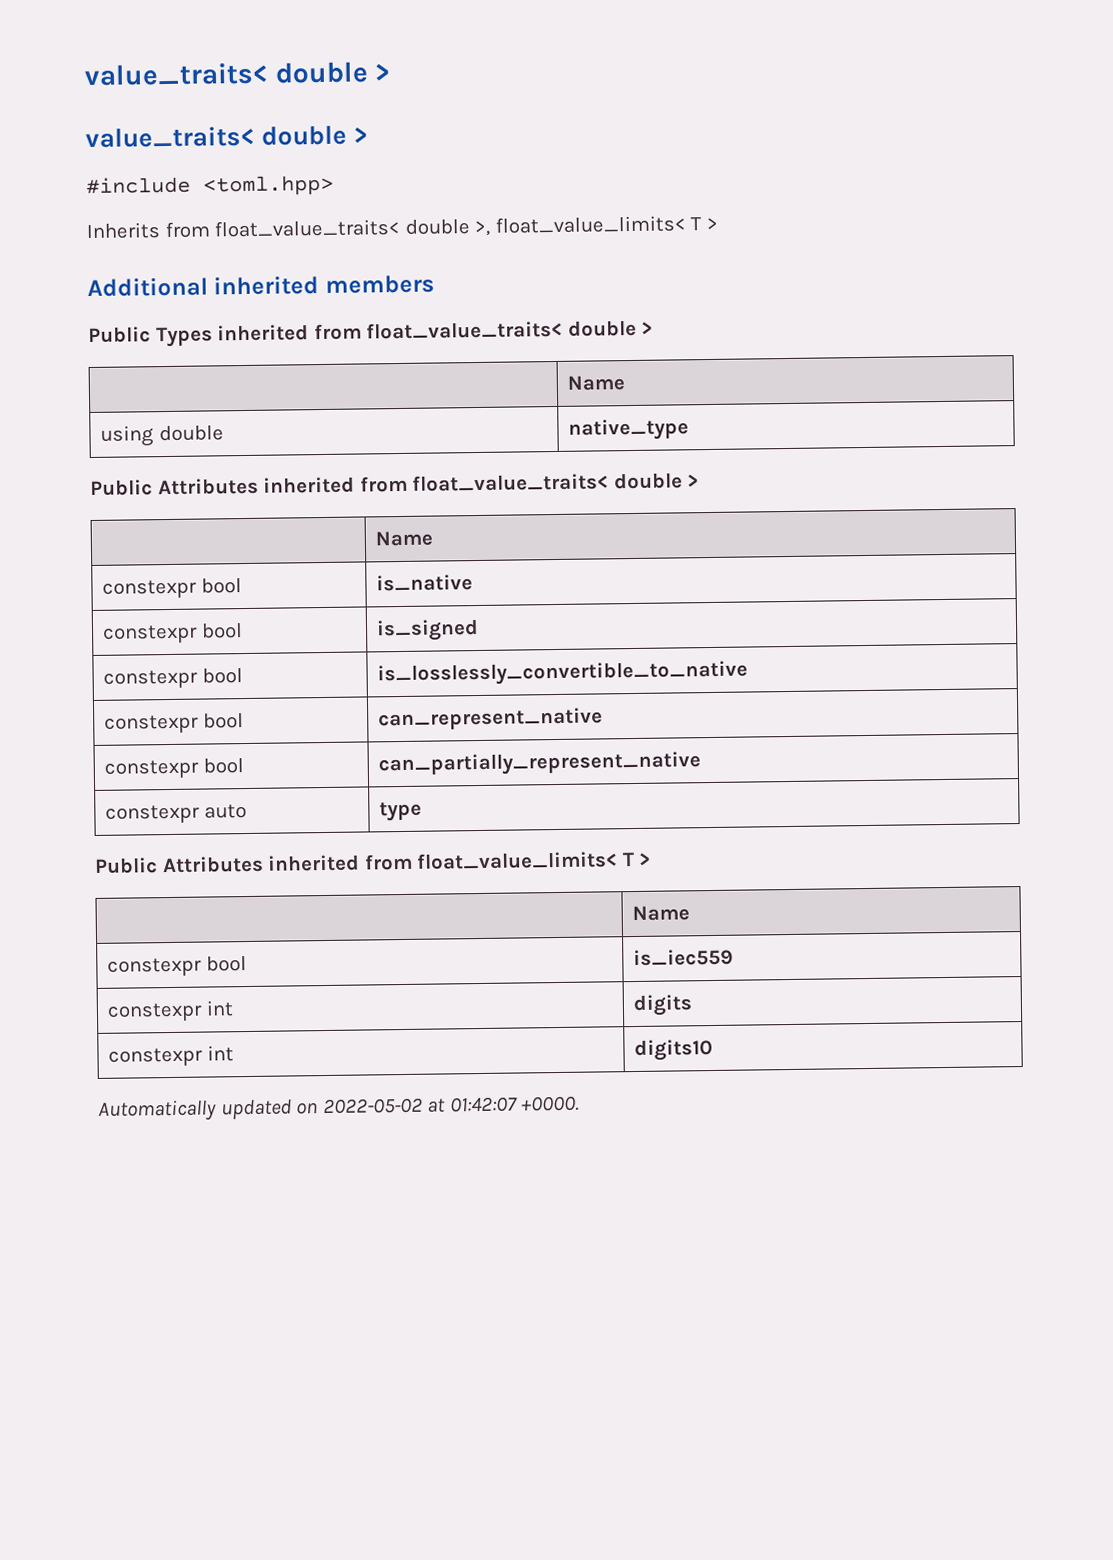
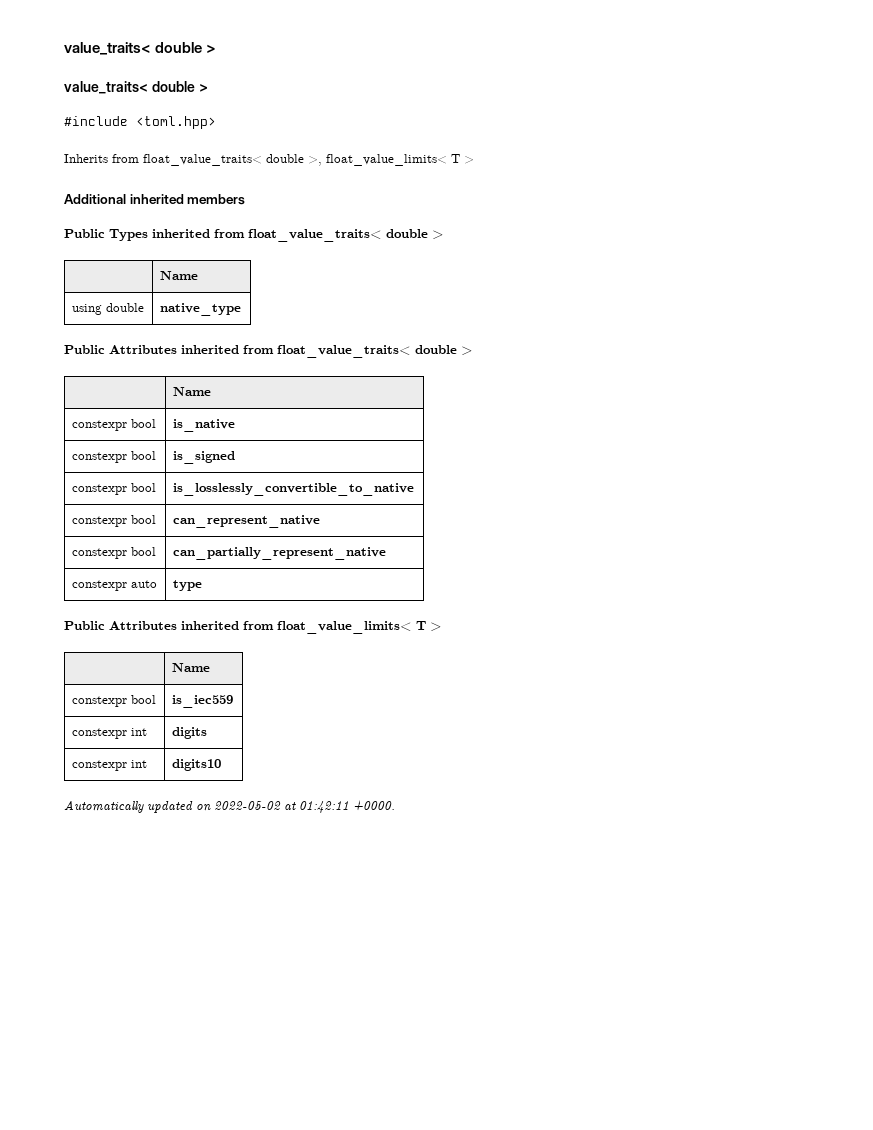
- Automatically updated on 2022-05-02 at 01:42:07 +0000.
+ Automatically updated on 2022-05-02 at 01:42:11 +0000.

